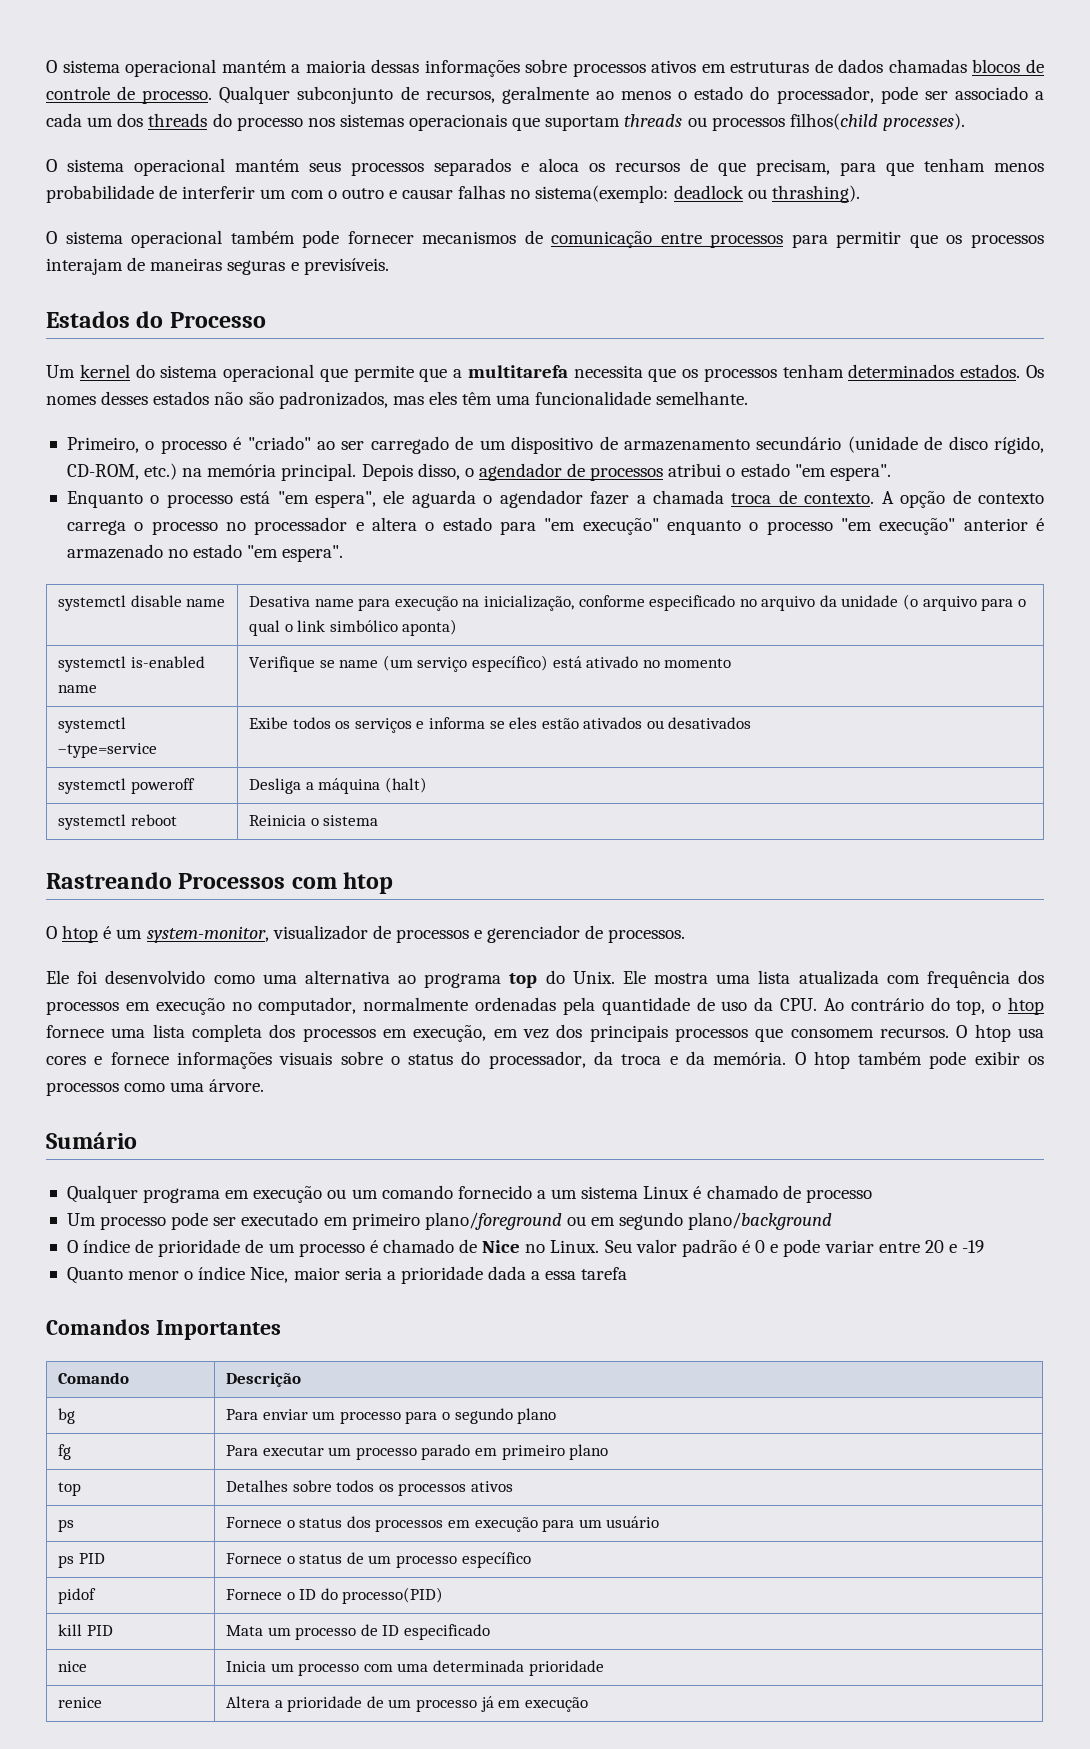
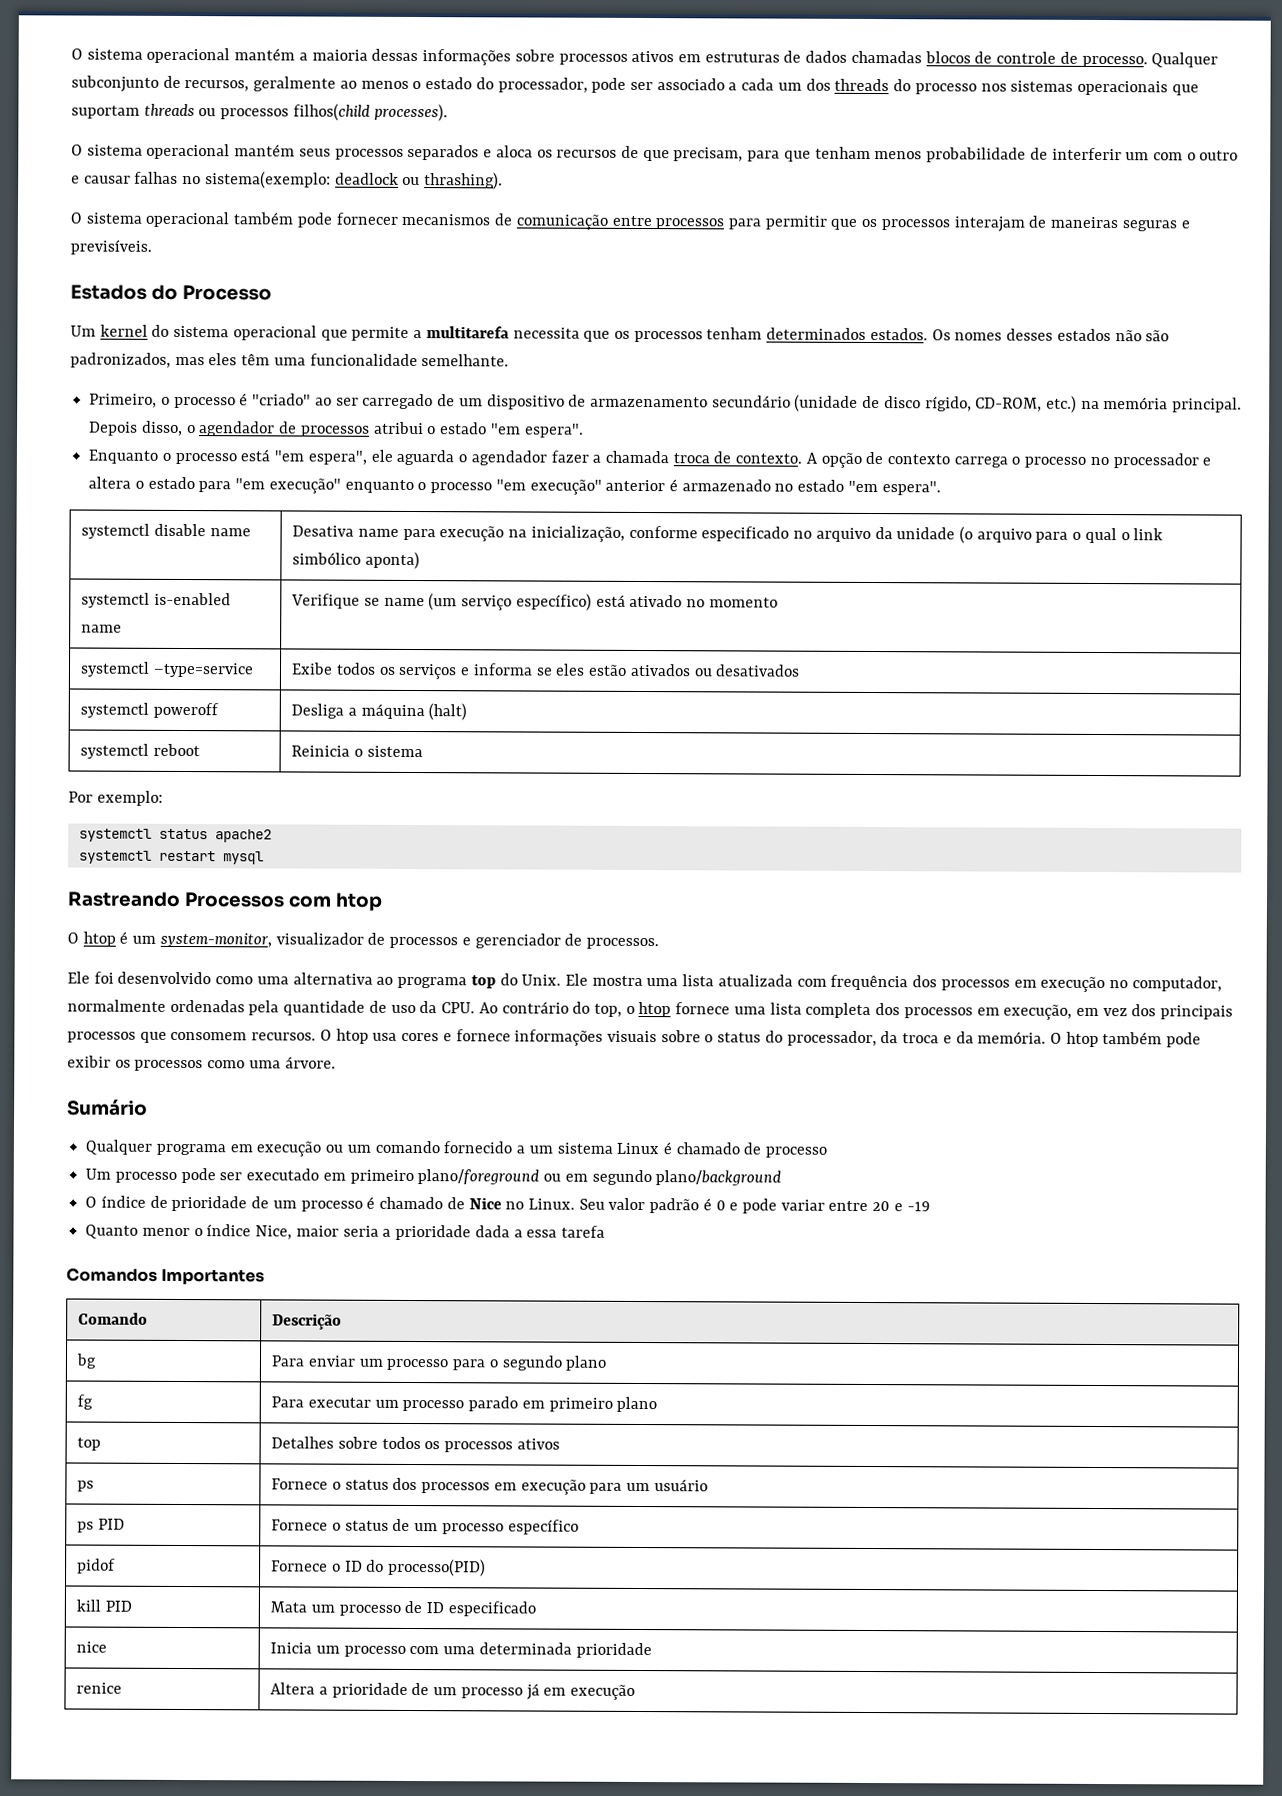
- Um kernel do sistema operacional que permite que a multitarefa necessita que os processos tenham determinados estados.
+ Um kernel do sistema operacional que permite a multitarefa necessita que os processos tenham determinados estados.
+ Por exemplo:
+ systemctl status apache2
+ systemctl restart mysql

